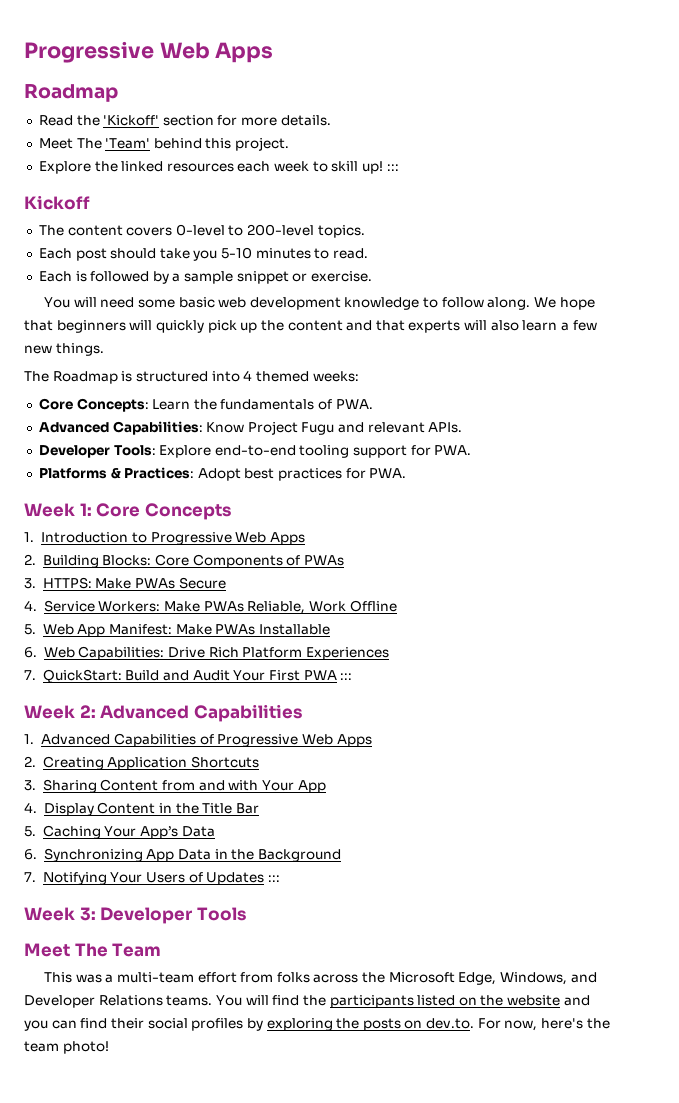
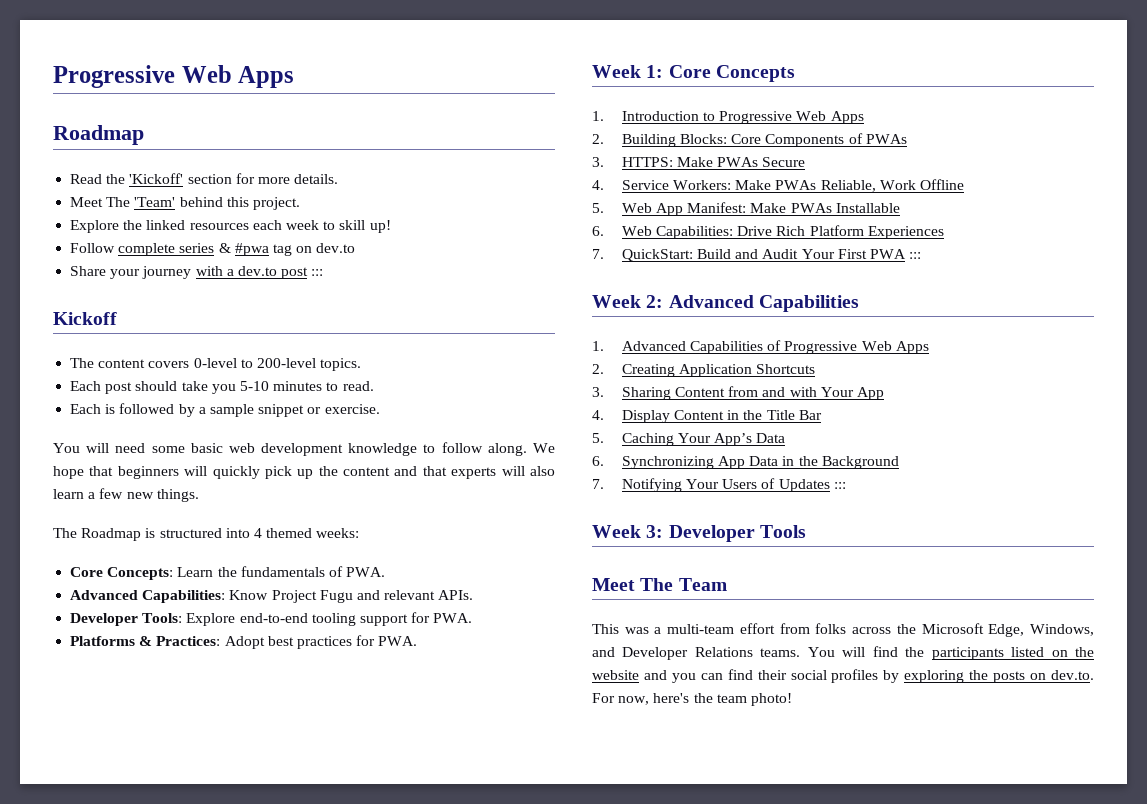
- Explore the linked resources each week to skill up! :::
+ Explore the linked resources each week to skill up!
+ Follow complete series & #pwa tag on dev.to
+ Share your journey with a dev.to post :::

